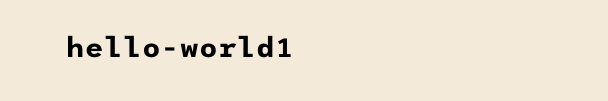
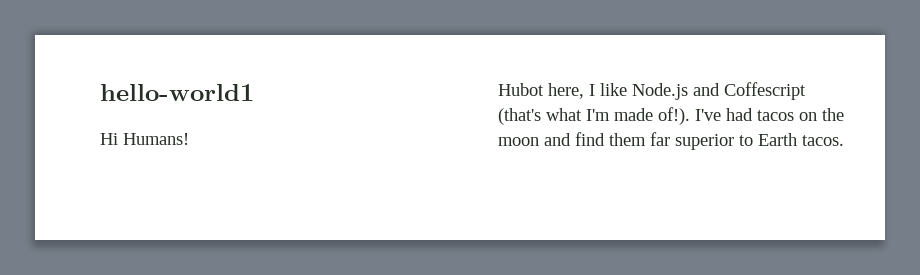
+ Hi Humans!
+ Hubot here, I like Node.js and Coffescript (that's what I'm made of!). I've had tacos on the moon and find them far superior to Earth tacos.

